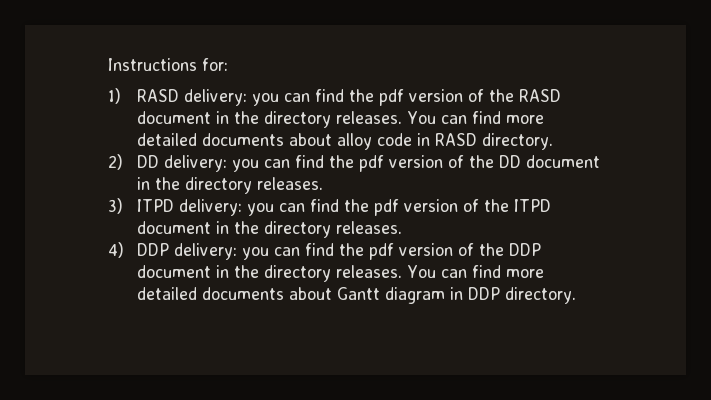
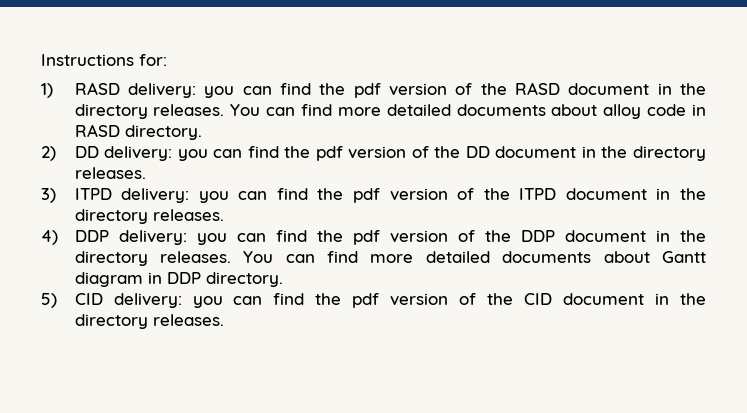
+ 5) CID delivery: you can find the pdf version of the CID document in the directory releases.

